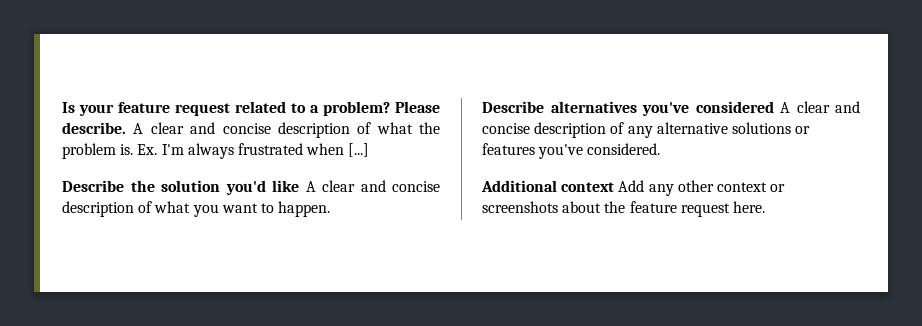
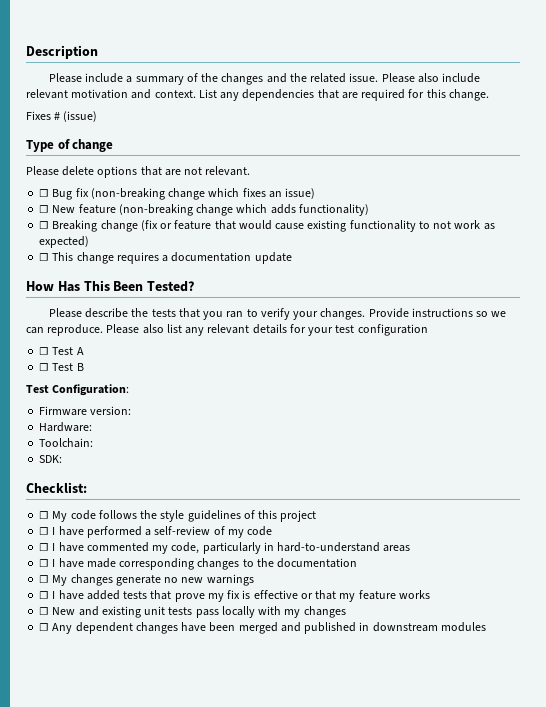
- Is your feature request related to a problem? Please describe. A clear and concise description of what the problem is. Ex. I'm always frustrated when [...]
- Describe the solution you'd like A clear and concise description of what you want to happen.
- Describe alternatives you've considered A clear and concise description of any alternative solutions or features you've considered.
- Additional context Add any other context or screenshots about the feature request here.
+ Description
+ Please include a summary of the changes and the related issue. Please also include relevant motivation and context. List any dependencies that are required for this change.
+ Fixes # (issue)
+ Type of change
+ Please delete options that are not relevant.
+ ☐ Bug fix (non-breaking change which fixes an issue)
+ ☐ New feature (non-breaking change which adds functionality)
+ ☐ Breaking change (fix or feature that would cause existing functionality to not work as expected)
+ ☐ This change requires a documentation update
+ How Has This Been Tested?
+ Please describe the tests that you ran to verify your changes. Provide instructions so we can reproduce. Please also list any relevant details for your test configuration
+ ☐ Test A
+ ☐ Test B
+ Test Configuration:
+ Firmware version:
+ Hardware:
+ Toolchain:
+ SDK:
+ Checklist:
+ ☐ My code follows the style guidelines of this project
+ ☐ I have performed a self-review of my code
+ ☐ I have commented my code, particularly in hard-to-understand areas
+ ☐ I have made corresponding changes to the documentation
+ ☐ My changes generate no new warnings
+ ☐ I have added tests that prove my fix is effective or that my feature works
+ ☐ New and existing unit tests pass locally with my changes
+ ☐ Any dependent changes have been merged and published in downstream modules

